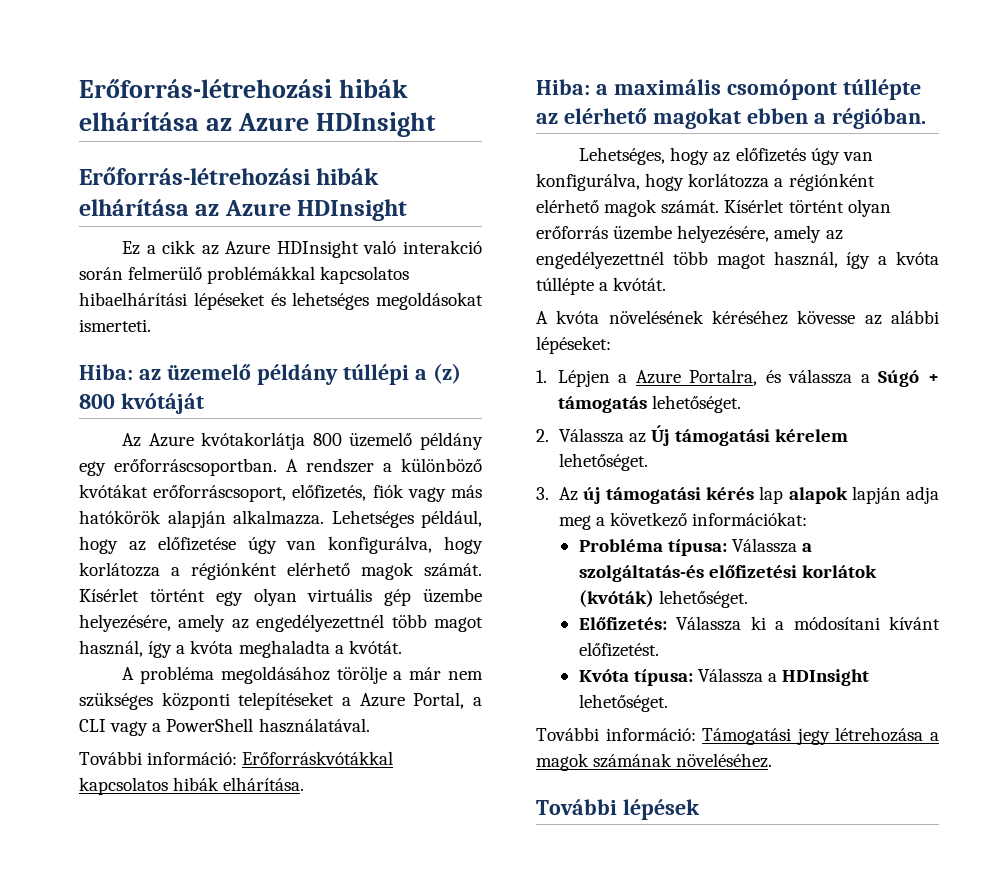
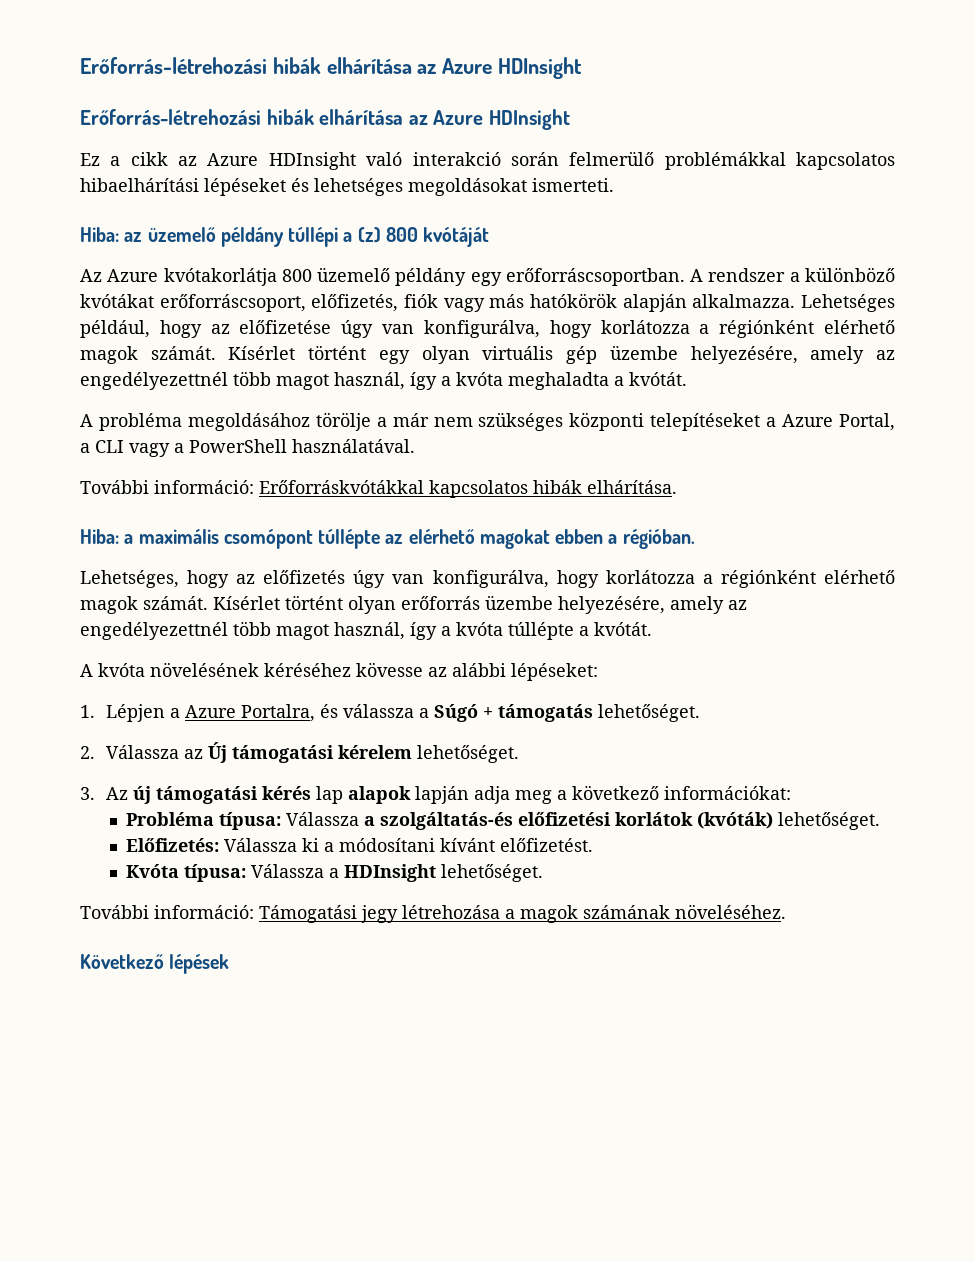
- További lépések
+ Következő lépések

